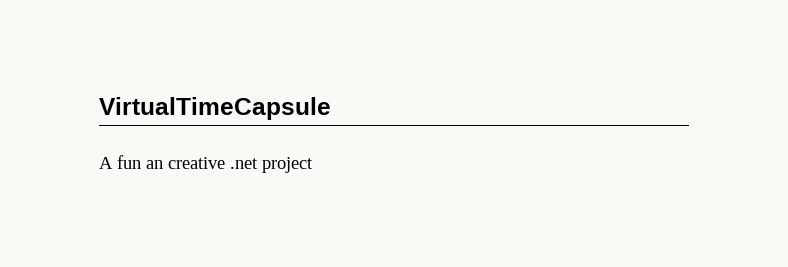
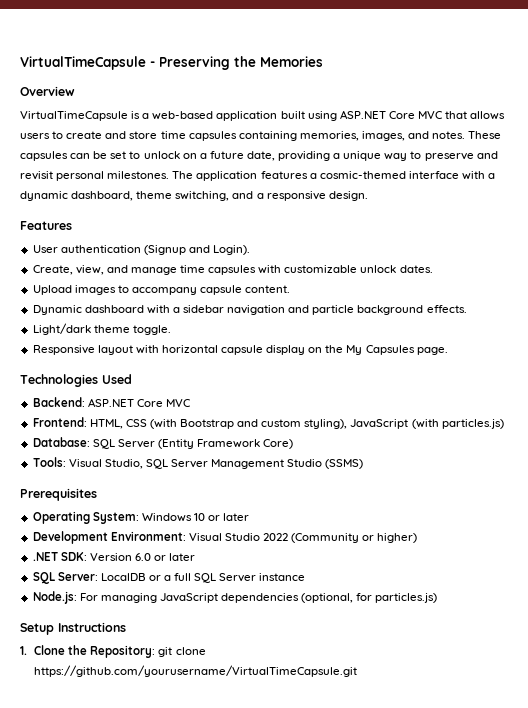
- VirtualTimeCapsule
- A fun an creative .net project
+ VirtualTimeCapsule - Preserving the Memories
+ Overview
+ VirtualTimeCapsule is a web-based application built using ASP.NET Core MVC that allows users to create and store time capsules containing memories, images, and notes. These capsules can be set to unlock on a future date, providing a unique way to preserve and revisit personal milestones. The application features a cosmic-themed interface with a dynamic dashboard, theme switching, and a responsive design.
+ Features
+ User authentication (Signup and Login).
+ Create, view, and manage time capsules with customizable unlock dates.
+ Upload images to accompany capsule content.
+ Dynamic dashboard with a sidebar navigation and particle background effects.
+ Light/dark theme toggle.
+ Responsive layout with horizontal capsule display on the My Capsules page.
+ Technologies Used
+ Backend: ASP.NET Core MVC
+ Frontend: HTML, CSS (with Bootstrap and custom styling), JavaScript (with particles.js)
+ Database: SQL Server (Entity Framework Core)
+ Tools: Visual Studio, SQL Server Management Studio (SSMS)
+ Prerequisites
+ Operating System: Windows 10 or later
+ Development Environment: Visual Studio 2022 (Community or higher)
+ .NET SDK: Version 6.0 or later
+ SQL Server: LocalDB or a full SQL Server instance
+ Node.js: For managing JavaScript dependencies (optional, for particles.js)
+ Setup Instructions
+ 1. Clone the Repository: git clone https://github.com/yourusername/VirtualTimeCapsule.git

